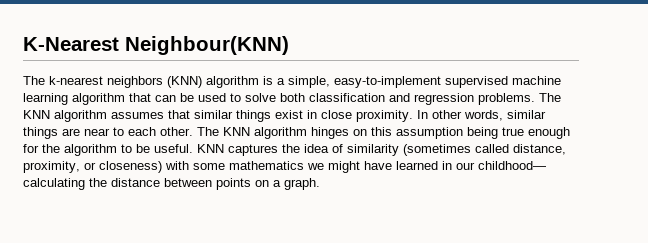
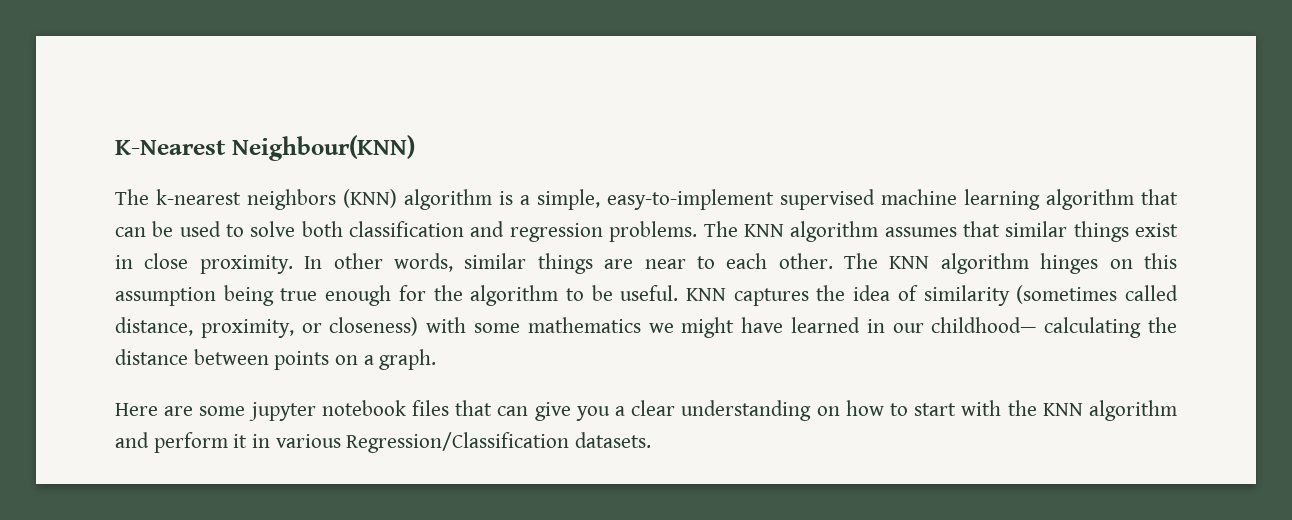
+ Here are some jupyter notebook files that can give you a clear understanding on how to start with the KNN algorithm and perform it in various Regression/Classification datasets.

